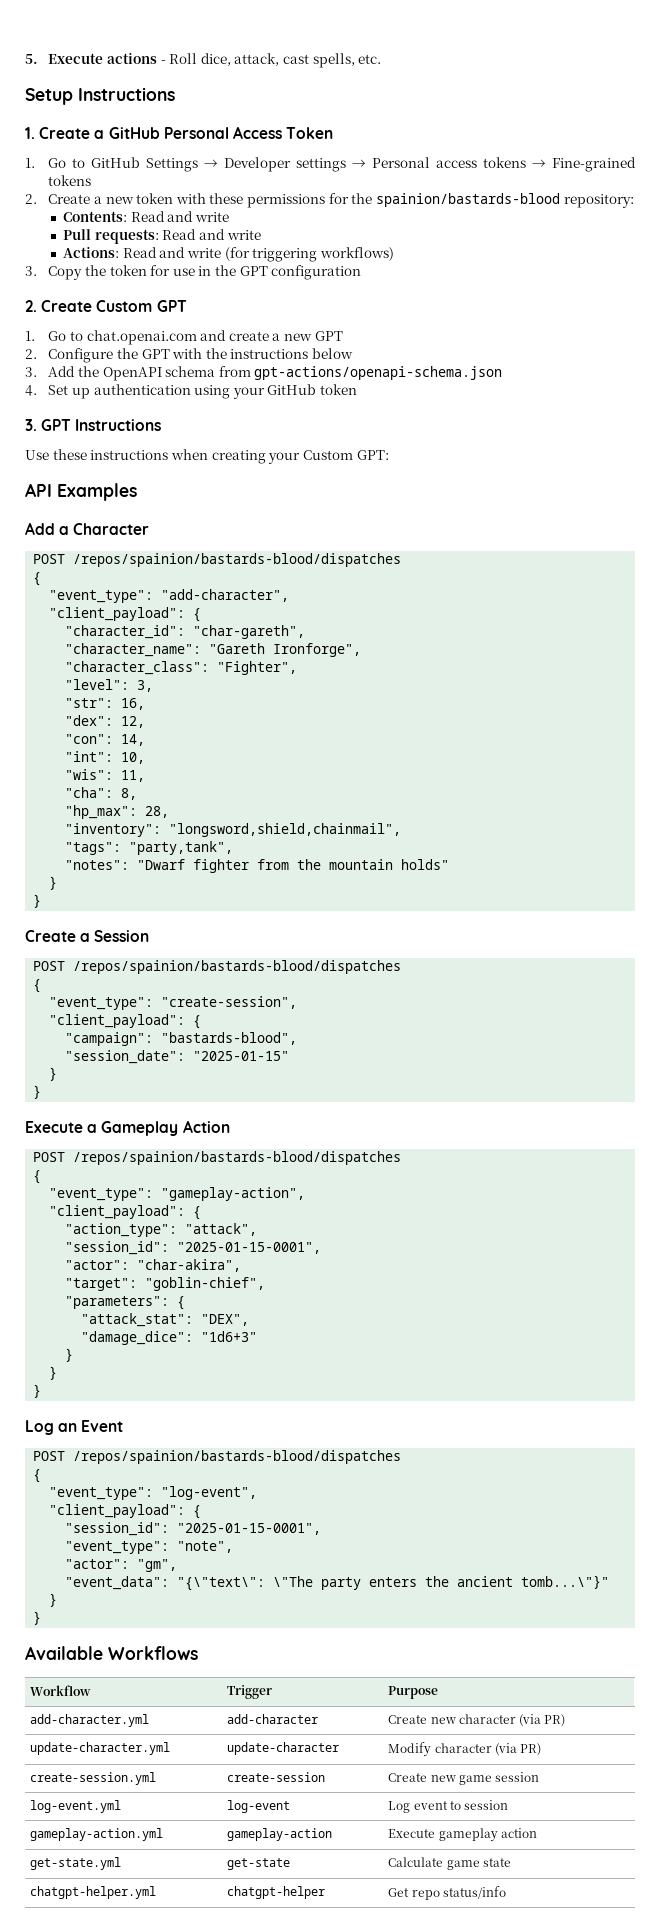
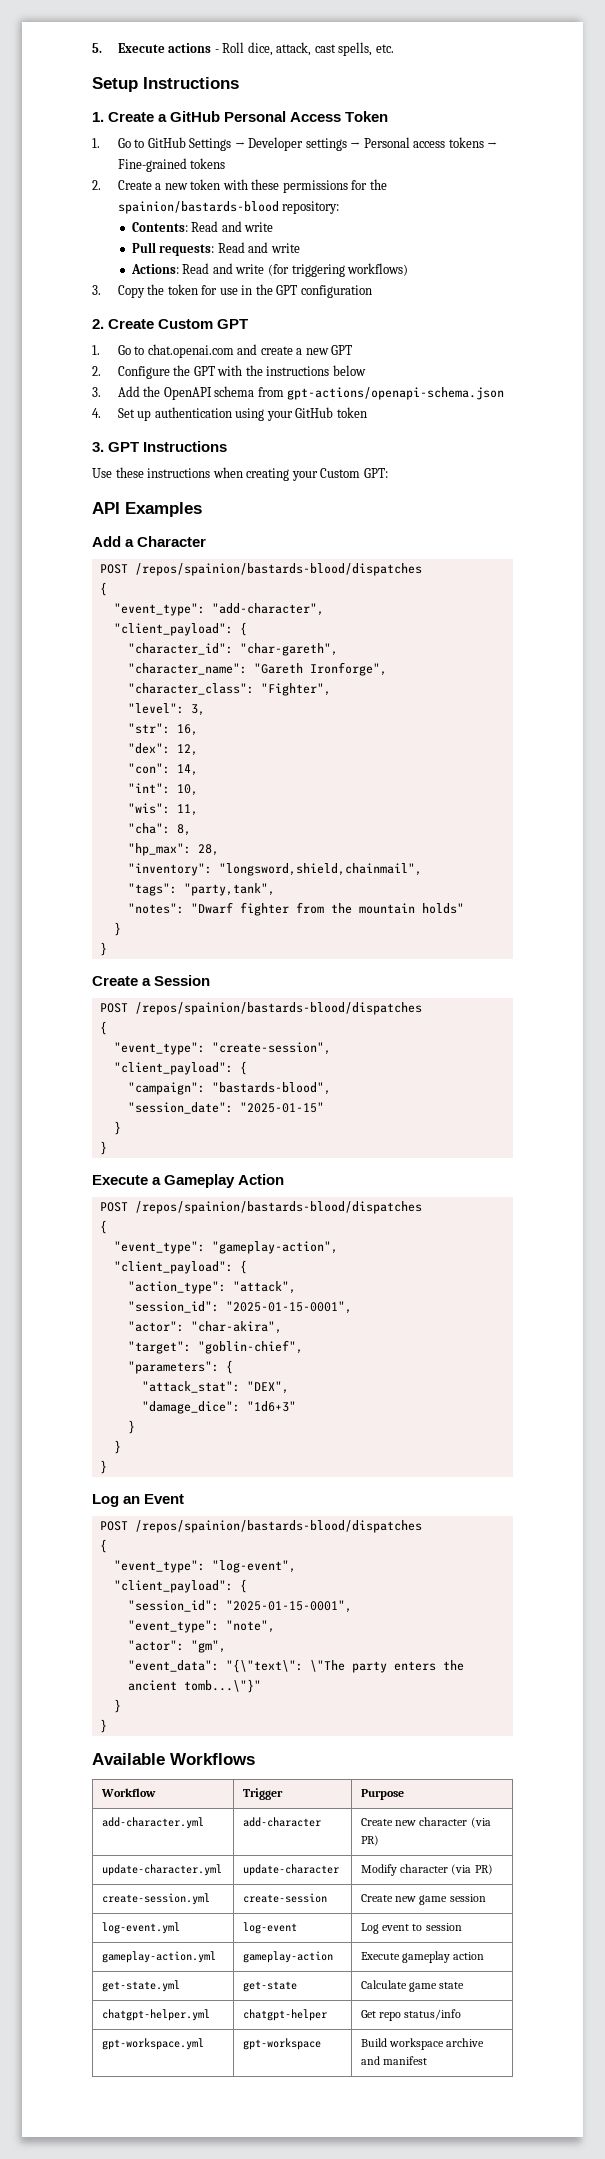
+ gpt-workspace.yml | gpt-workspace | Build workspace archive and manifest

